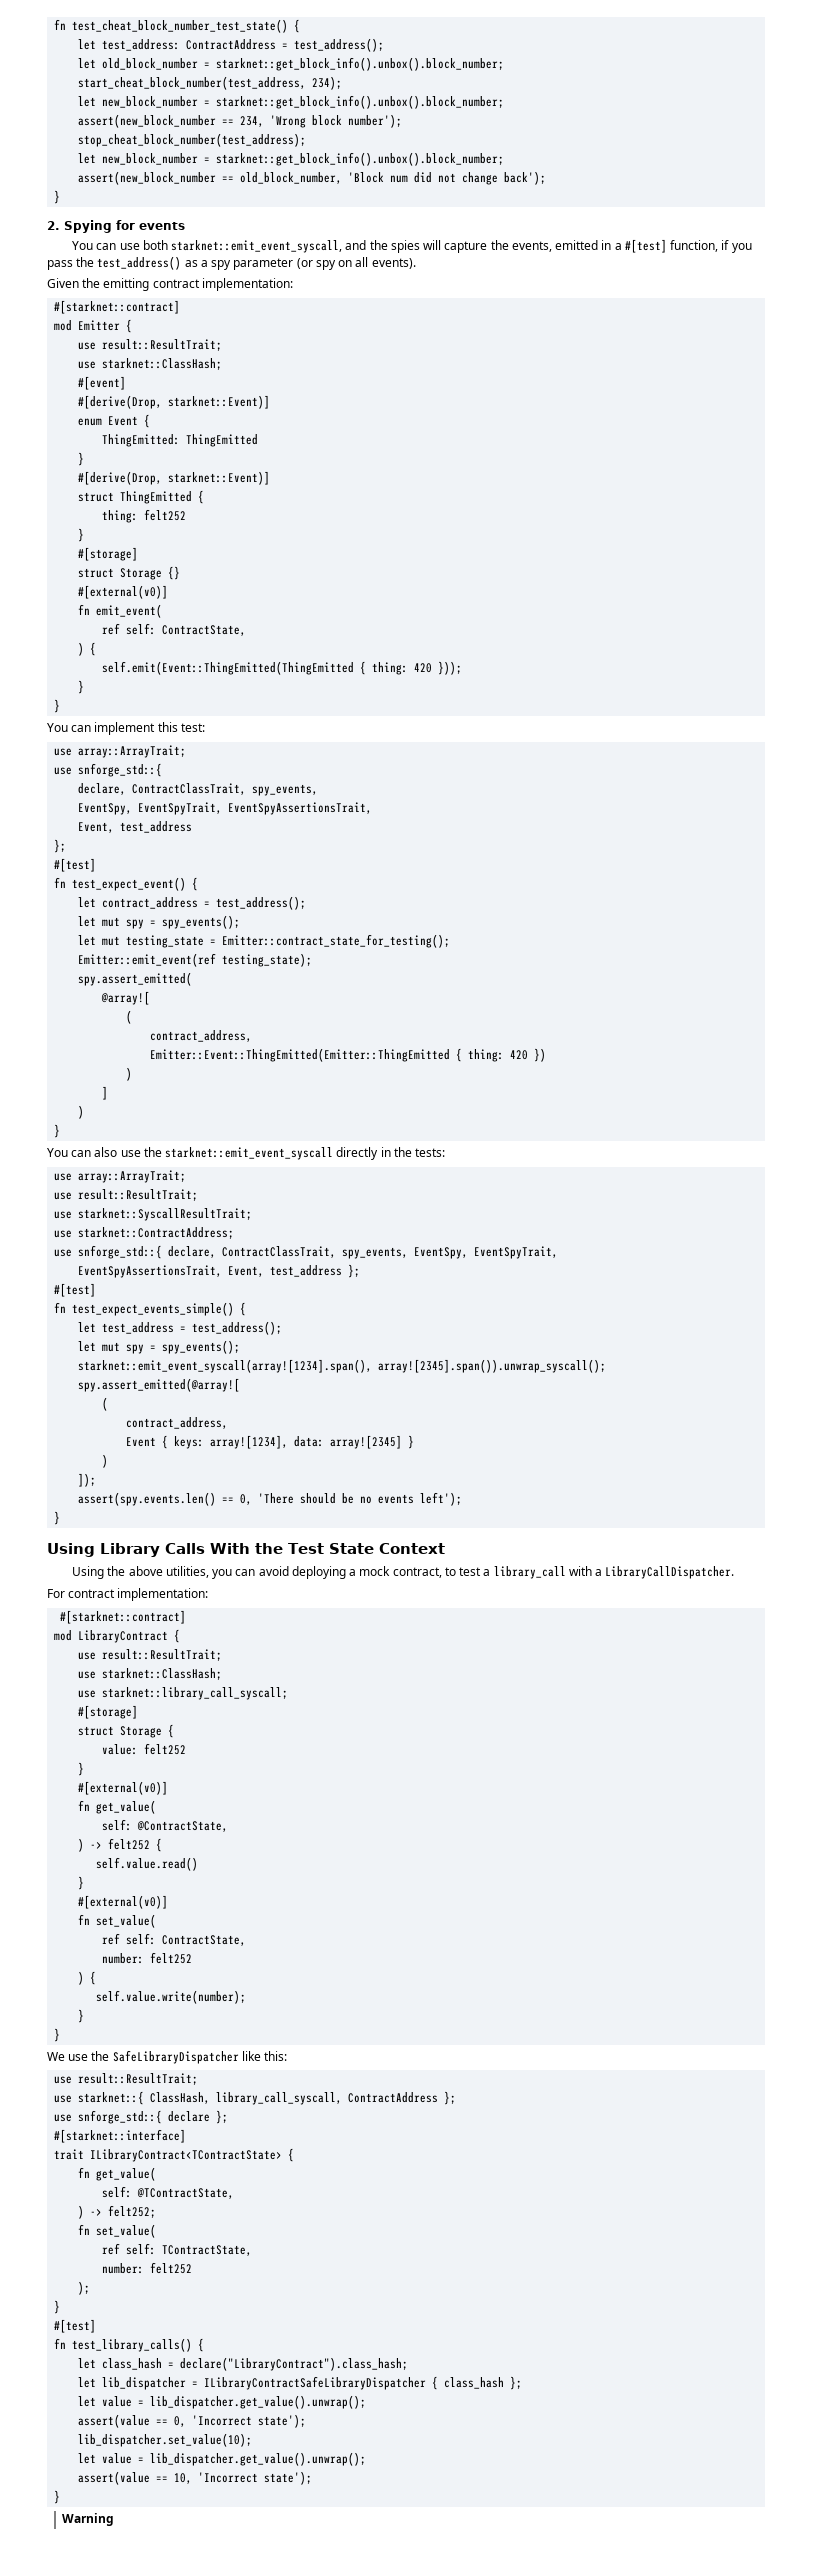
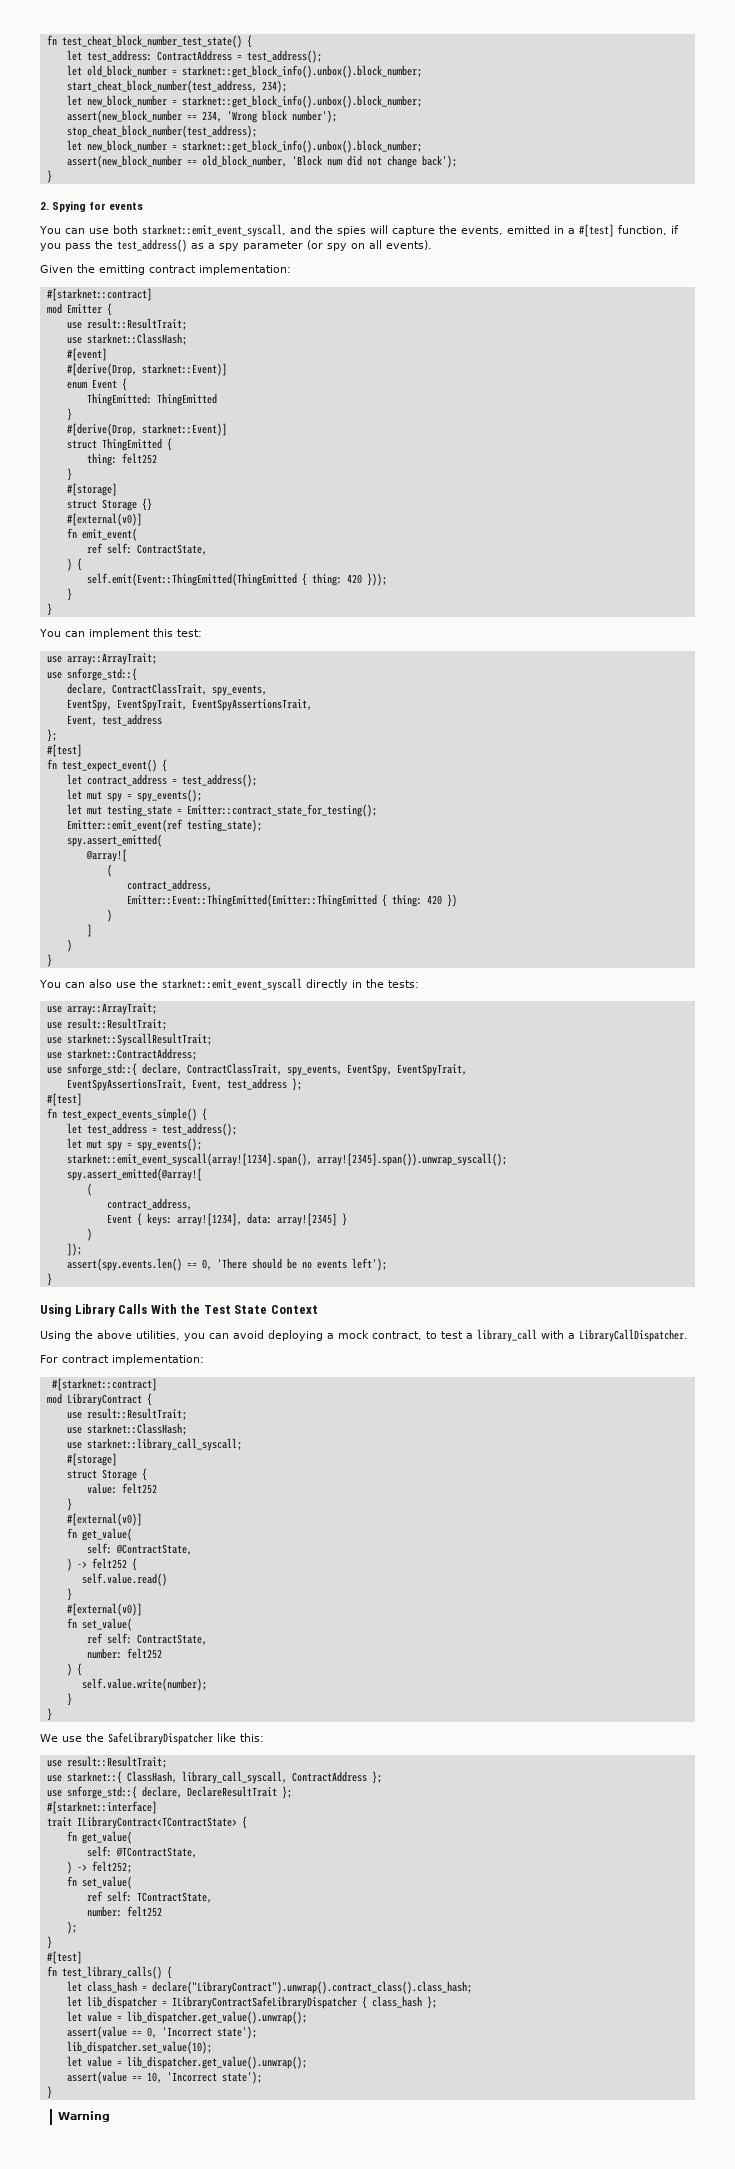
- use snforge_std::{ declare };
+ use snforge_std::{ declare, DeclareResultTrait };
- let class_hash = declare("LibraryContract").class_hash;
+ let class_hash = declare("LibraryContract").unwrap().contract_class().class_hash;

